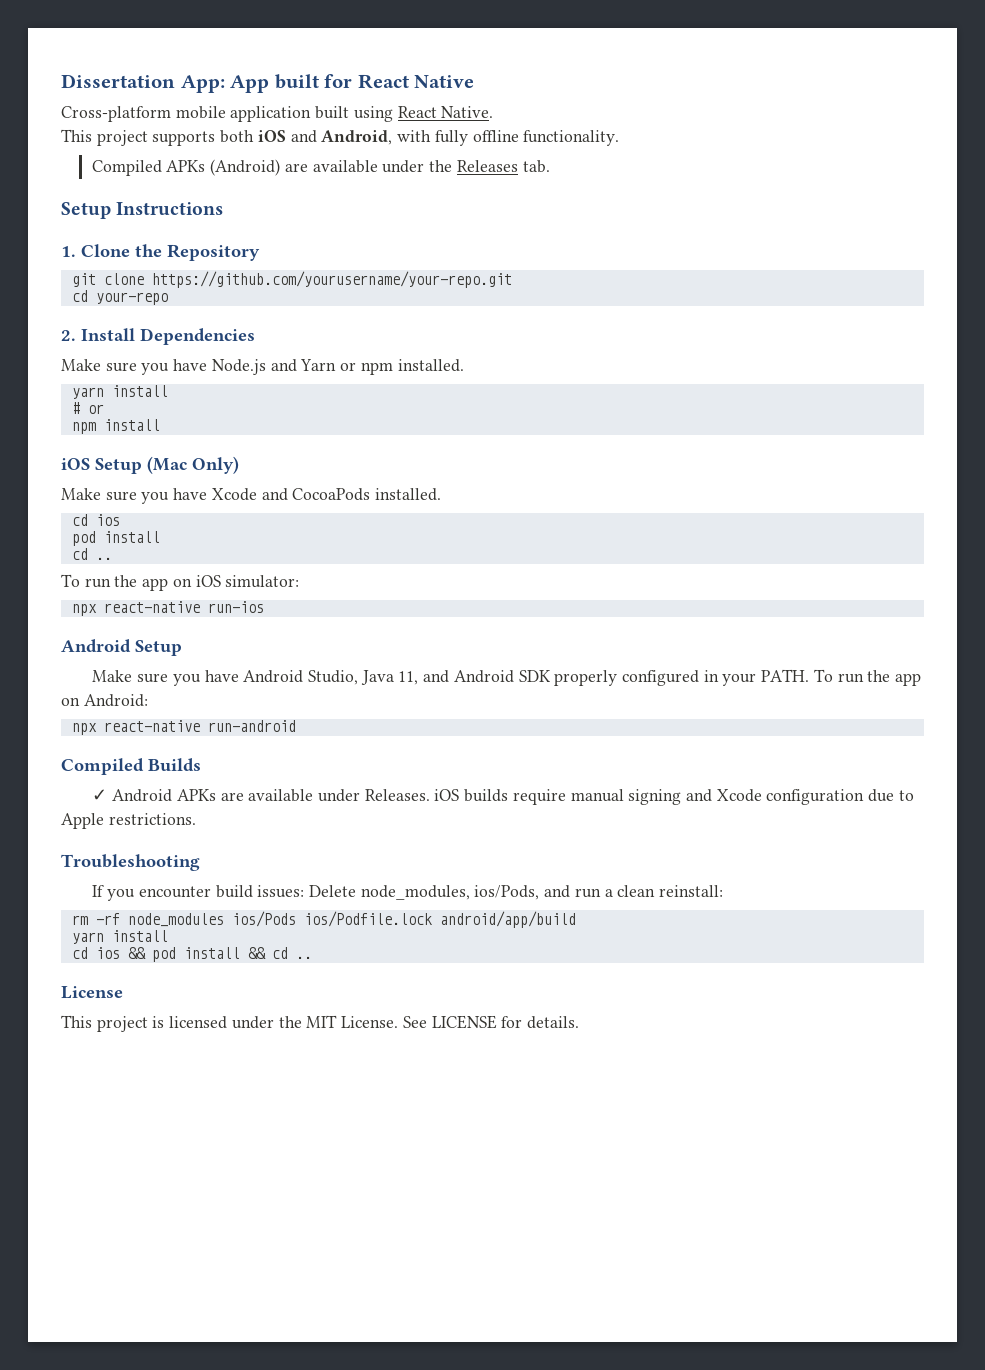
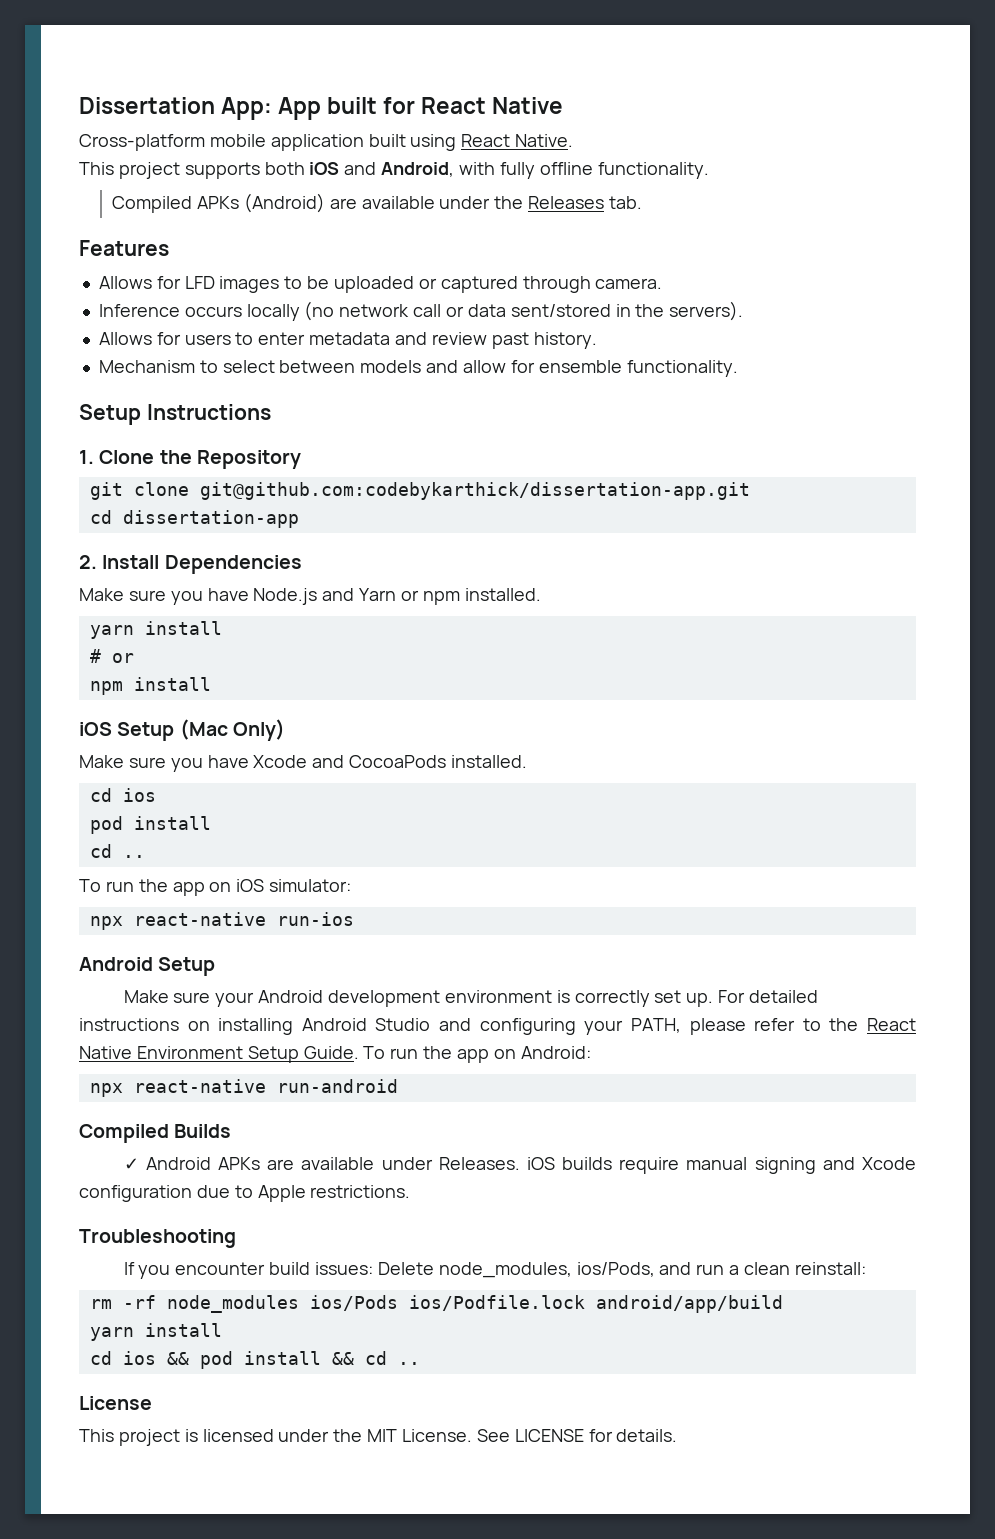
+ Features
+ Allows for LFD images to be uploaded or captured through camera.
+ Inference occurs locally (no network call or data sent/stored in the servers).
+ Allows for users to enter metadata and review past history.
+ Mechanism to select between models and allow for ensemble functionality.
- git clone https://github.com/yourusername/your-repo.git
- cd your-repo
+ git clone git@github.com:codebykarthick/dissertation-app.git
+ cd dissertation-app
- Make sure you have Android Studio, Java 11, and Android SDK properly configured in your PATH.
+ Make sure your Android development environment is correctly set up. For detailed instructions on installing Android Studio and configuring your PATH, please refer to the React Native Environment Setup Guide.

